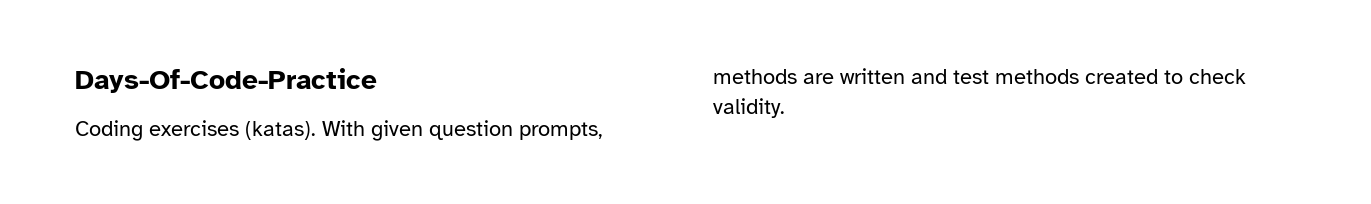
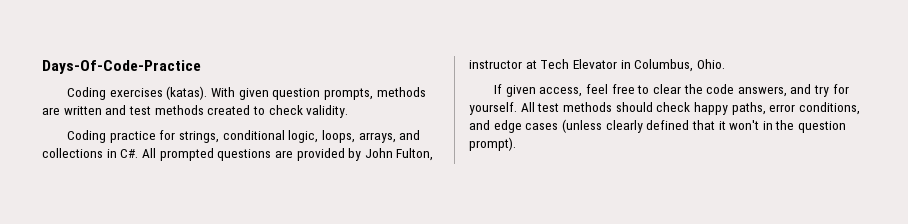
+ Coding practice for strings, conditional logic, loops, arrays, and collections in C#. All prompted questions are provided by John Fulton, instructor at Tech Elevator in Columbus, Ohio.
+ If given access, feel free to clear the code answers, and try for yourself. All test methods should check happy paths, error conditions, and edge cases (unless clearly defined that it won't in the question prompt).

